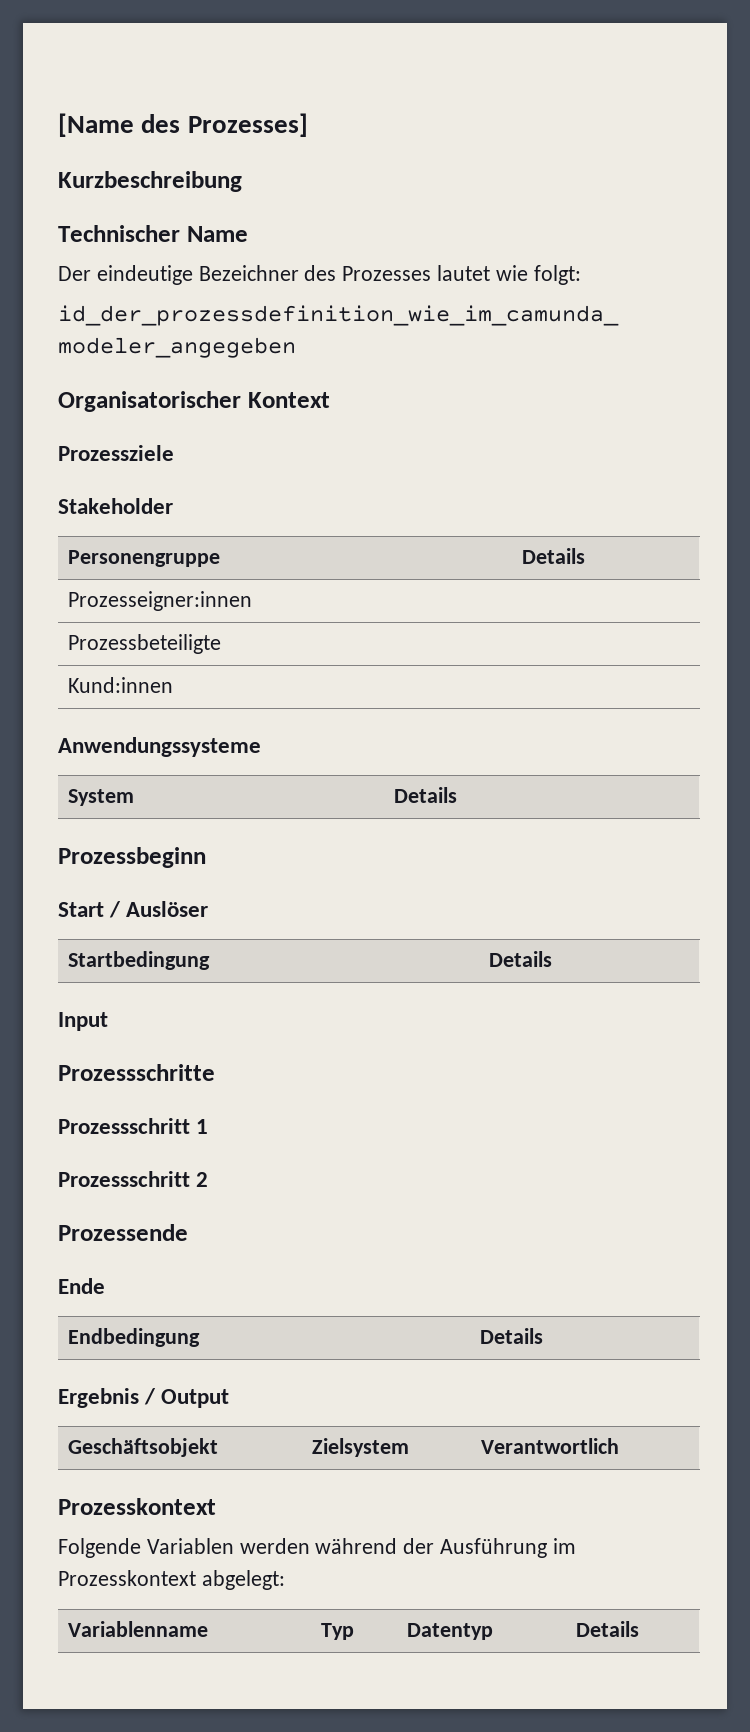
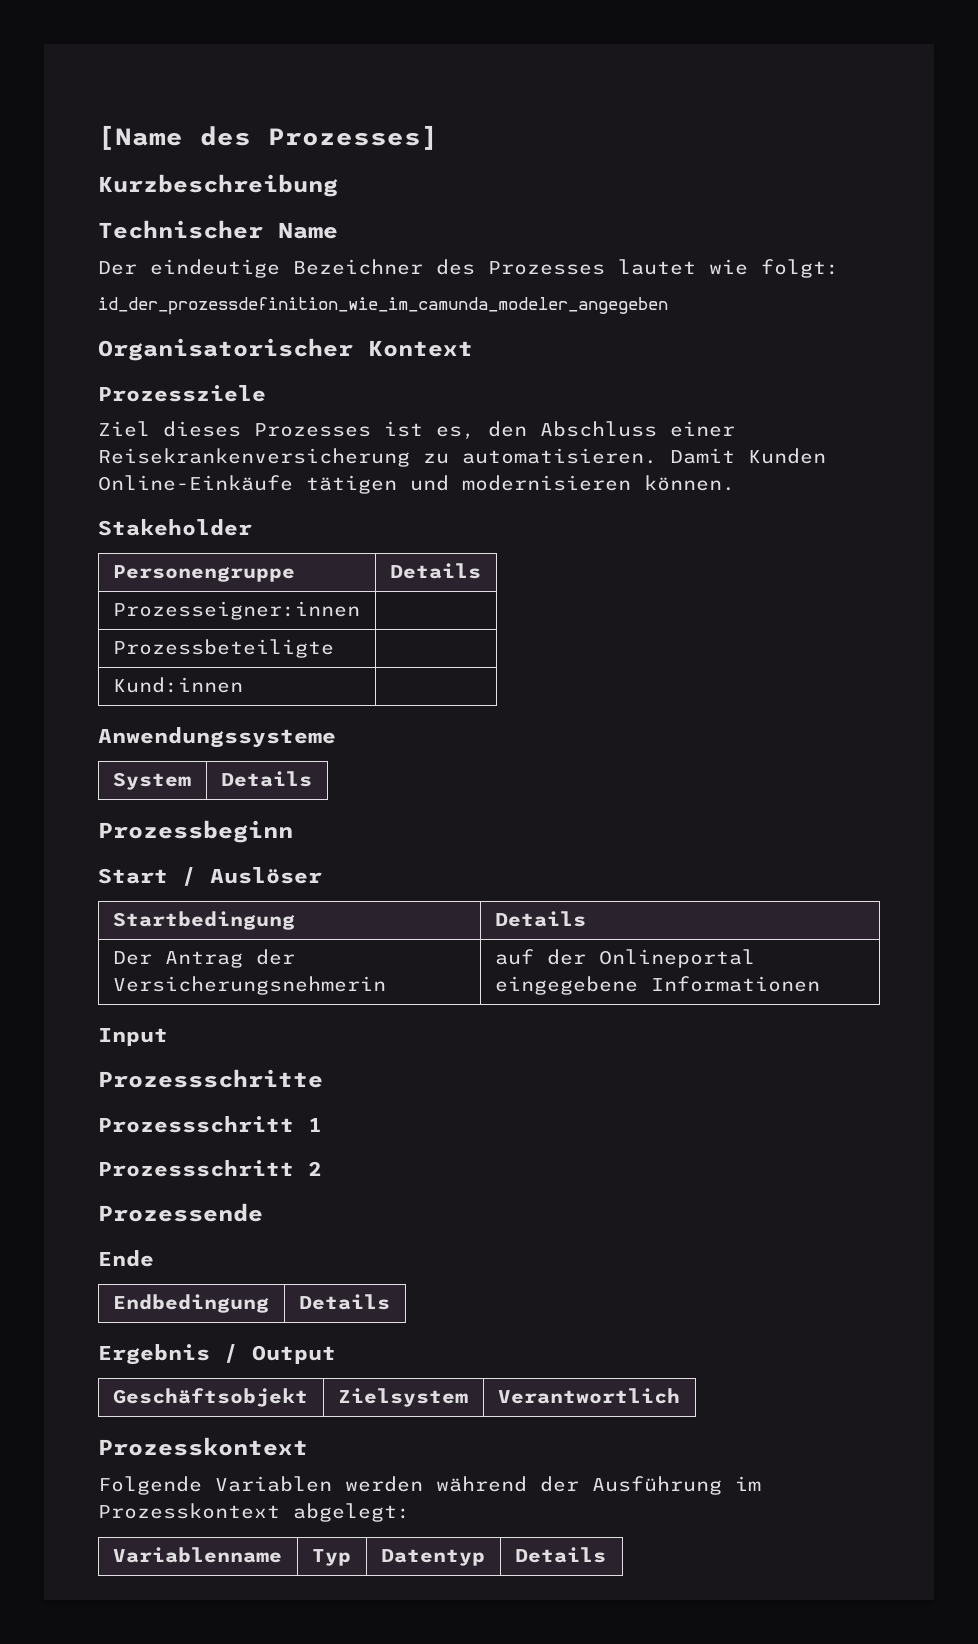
+ Ziel dieses Prozesses ist es, den Abschluss einer Reisekrankenversicherung zu automatisieren. Damit Kunden Online-Einkäufe tätigen und modernisieren können.
+ Der Antrag der Versicherungsnehmerin | auf der Onlineportal eingegebene Informationen

